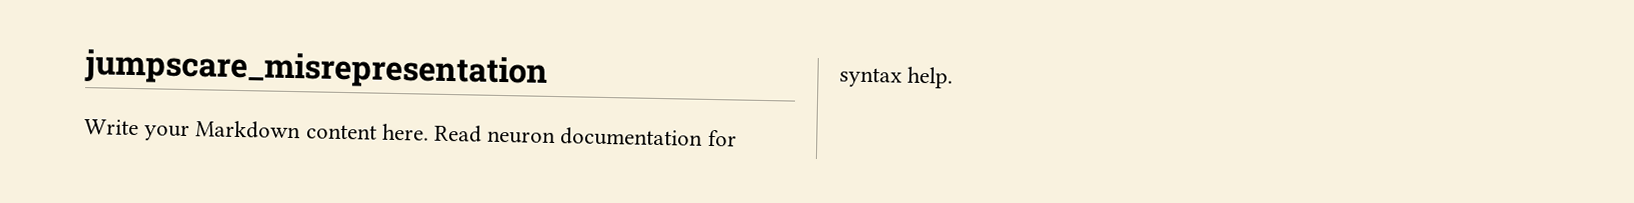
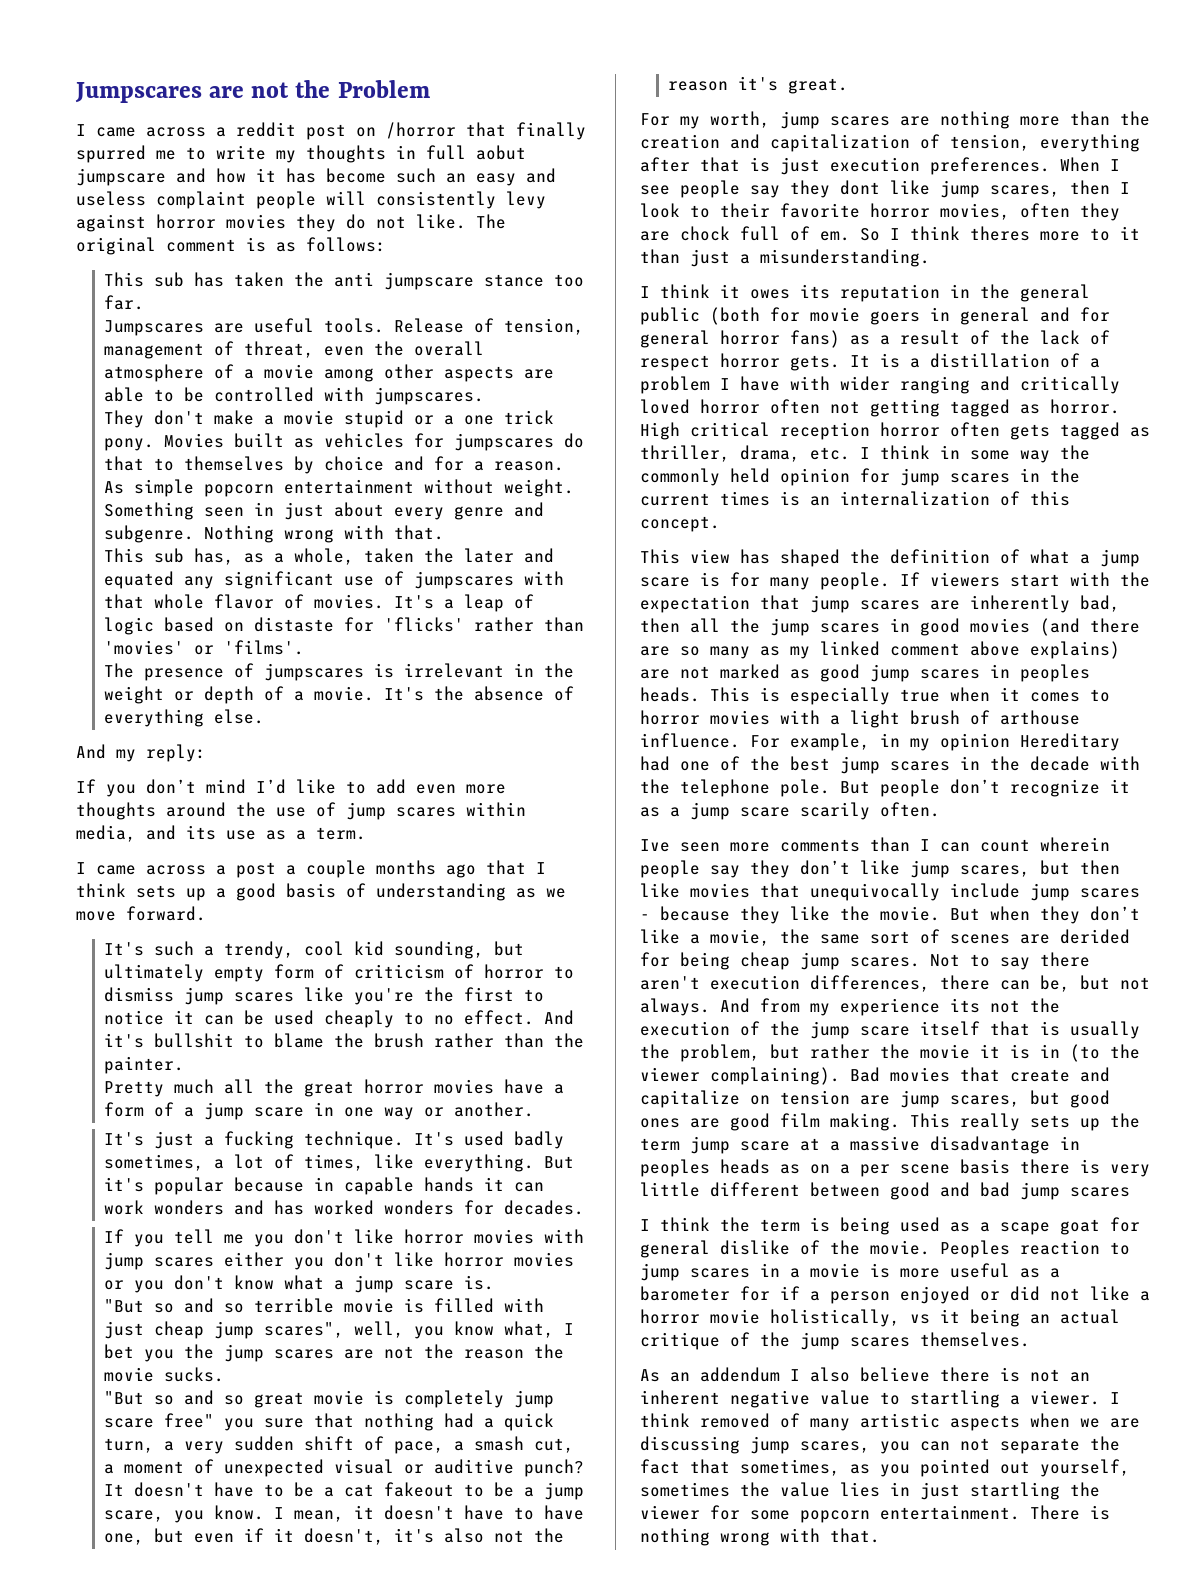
- jumpscare_misrepresentation
- Write your Markdown content here. Read neuron documentation for syntax help.
+ Jumpscares are not the Problem
+ I came across a reddit post on /horror that finally spurred me to write my thoughts in full aobut jumpscare and how it has become such an easy and useless complaint people will consistently levy against horror movies they do not like. The original comment is as follows:
+ This sub has taken the anti jumpscare stance too far.
+ Jumpscares are useful tools. Release of tension, management of threat, even the overall atmosphere of a movie among other aspects are able to be controlled with jumpscares.
+ They don't make a movie stupid or a one trick pony. Movies built as vehicles for jumpscares do that to themselves by choice and for a reason. As simple popcorn entertainment without weight. Something seen in just about every genre and subgenre. Nothing wrong with that.
+ This sub has, as a whole, taken the later and equated any significant use of jumpscares with that whole flavor of movies. It's a leap of logic based on distaste for 'flicks' rather than 'movies' or 'films'.
+ The presence of jumpscares is irrelevant in the weight or depth of a movie. It's the absence of everything else.
+ And my reply:
+ If you don’t mind I’d like to add even more thoughts around the use of jump scares within media, and its use as a term.
+ I came across a post a couple months ago that I think sets up a good basis of understanding as we move forward.
+ It's such a trendy, cool kid sounding, but ultimately empty form of criticism of horror to dismiss jump scares like you're the first to notice it can be used cheaply to no effect. And it's bullshit to blame the brush rather than the painter.
+ Pretty much all the great horror movies have a form of a jump scare in one way or another.
+ It's just a fucking technique. It's used badly sometimes, a lot of times, like everything. But it's popular because in capable hands it can work wonders and has worked wonders for decades.
+ If you tell me you don't like horror movies with jump scares either you don't like horror movies or you don't know what a jump scare is.
+ "But so and so terrible movie is filled with just cheap jump scares", well, you know what, I bet you the jump scares are not the reason the movie sucks.
+ "But so and so great movie is completely jump scare free" you sure that nothing had a quick turn, a very sudden shift of pace, a smash cut, a moment of unexpected visual or auditive punch? It doesn't have to be a cat fakeout to be a jump scare, you know. I mean, it doesn't have to have one, but even if it doesn't, it's also not the reason it's great.
+ For my worth, jump scares are nothing more than the creation and capitalization of tension, everything after that is just execution preferences. When I see people say they dont like jump scares, then I look to their favorite horror movies, often they are chock full of em. So I think theres more to it than just a misunderstanding.
+ I think it owes its reputation in the general public (both for movie goers in general and for general horror fans) as a result of the lack of respect horror gets. It is a distillation of a problem I have with wider ranging and critically loved horror often not getting tagged as horror. High critical reception horror often gets tagged as thriller, drama, etc. I think in some way the commonly held opinion for jump scares in the current times is an internalization of this concept.
+ This view has shaped the definition of what a jump scare is for many people. If viewers start with the expectation that jump scares are inherently bad, then all the jump scares in good movies (and there are so many as my linked comment above explains) are not marked as good jump scares in peoples heads. This is especially true when it comes to horror movies with a light brush of arthouse influence. For example, in my opinion Hereditary had one of the best jump scares in the decade with the telephone pole. But people don’t recognize it as a jump scare scarily often.
+ Ive seen more comments than I can count wherein people say they don’t like jump scares, but then like movies that unequivocally include jump scares - because they like the movie. But when they don’t like a movie, the same sort of scenes are derided for being cheap jump scares. Not to say there aren't execution differences, there can be, but not always. And from my experience its not the execution of the jump scare itself that is usually the problem, but rather the movie it is in (to the viewer complaining). Bad movies that create and capitalize on tension are jump scares, but good ones are good film making. This really sets up the term jump scare at a massive disadvantage in peoples heads as on a per scene basis there is very little different between good and bad jump scares
+ I think the term is being used as a scape goat for general dislike of the movie. Peoples reaction to jump scares in a movie is more useful as a barometer for if a person enjoyed or did not like a horror movie holistically, vs it being an actual critique of the jump scares themselves.
+ As an addendum I also believe there is not an inherent negative value to startling a viewer. I think removed of many artistic aspects when we are discussing jump scares, you can not separate the fact that sometimes, as you pointed out yourself, sometimes the value lies in just startling the viewer for some popcorn entertainment. There is nothing wrong with that.

